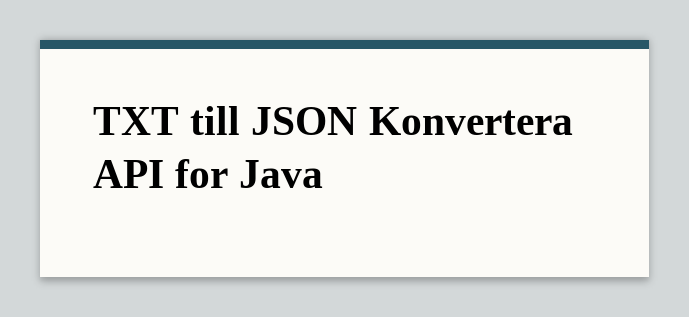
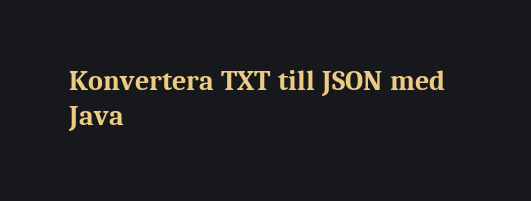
- TXT till JSON Konvertera API for Java
+ Konvertera TXT till JSON med Java

